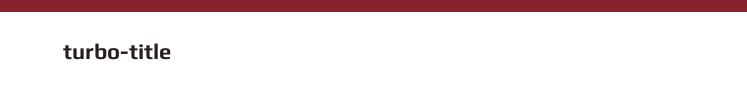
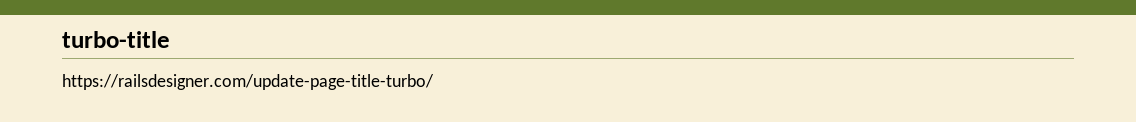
+ https://railsdesigner.com/update-page-title-turbo/

